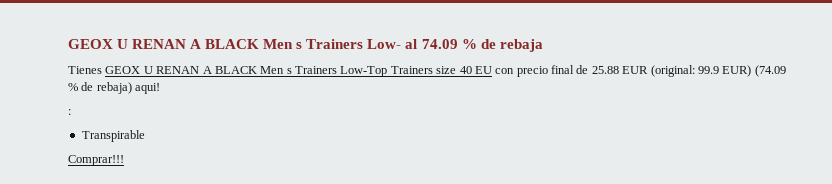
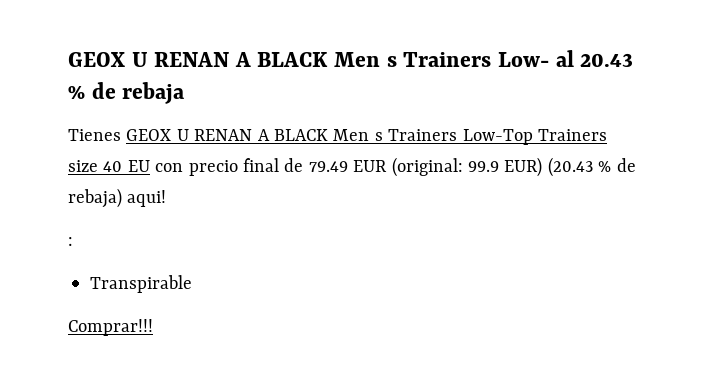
- GEOX U RENAN A BLACK Men s Trainers Low- al 74.09 % de rebaja
+ GEOX U RENAN A BLACK Men s Trainers Low- al 20.43 % de rebaja
- Tienes GEOX U RENAN A BLACK Men s Trainers Low-Top Trainers size 40 EU con precio final de 25.88 EUR (original: 99.9 EUR) (74.09 % de rebaja) aqui!
+ Tienes GEOX U RENAN A BLACK Men s Trainers Low-Top Trainers size 40 EU con precio final de 79.49 EUR (original: 99.9 EUR) (20.43 % de rebaja) aqui!

